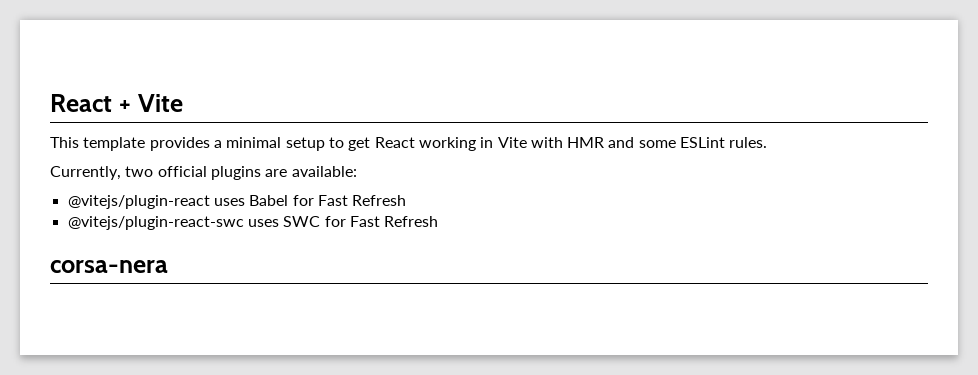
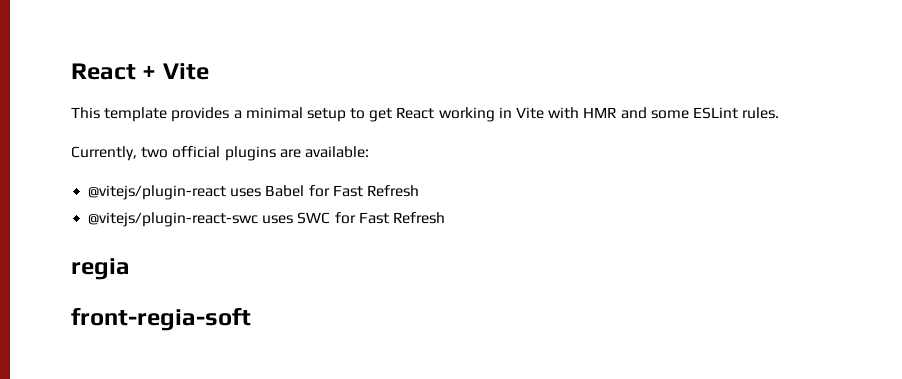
- corsa-nera
+ regia
+ front-regia-soft

